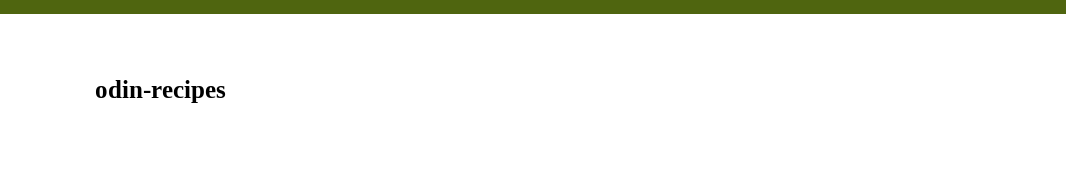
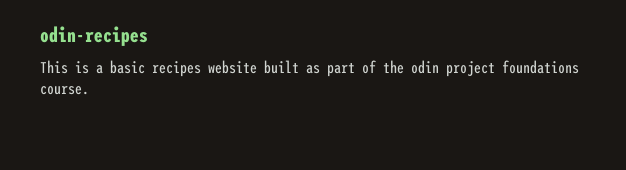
+ This is a basic recipes website built as part of the odin project foundations course.

